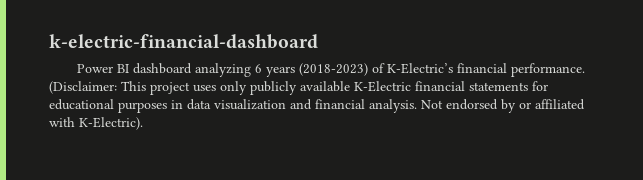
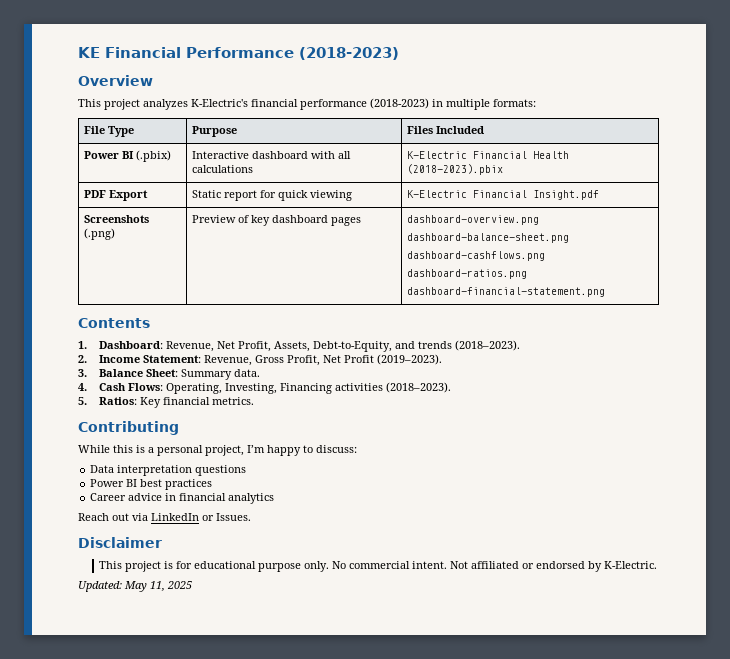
- k-electric-financial-dashboard
- Power BI dashboard analyzing 6 years (2018-2023) of K-Electric’s financial performance. (Disclaimer: This project uses only publicly available K-Electric financial statements for educational purposes in data visualization and financial analysis. Not endorsed by or affiliated with K-Electric).
+ KE Financial Performance (2018-2023)
+ Overview
+ This project analyzes K-Electric's financial performance (2018-2023) in multiple formats:
+ File Type | Purpose | Files Included
+ Power BI (.pbix) | Interactive dashboard with all calculations | K-Electric Financial Health (2018-2023).pbix
+ PDF Export | Static report for quick viewing | K-Electric Financial Insight.pdf
+ Screenshots (.png) | Preview of key dashboard pages | dashboard-overview.png
+ dashboard-balance-sheet.png
+ dashboard-cashflows.png
+ dashboard-ratios.png
+ dashboard-financial-statement.png
+ Contents
+ 1. Dashboard: Revenue, Net Profit, Assets, Debt-to-Equity, and trends (2018–2023).
+ 2. Income Statement: Revenue, Gross Profit, Net Profit (2019–2023).
+ 3. Balance Sheet: Summary data.
+ 4. Cash Flows: Operating, Investing, Financing activities (2018–2023).
+ 5. Ratios: Key financial metrics.
+ Contributing
+ While this is a personal project, I’m happy to discuss:
+ Data interpretation questions
+ Power BI best practices
+ Career advice in financial analytics
+ Reach out via LinkedIn or Issues.
+ Disclaimer
+ This project is for educational purpose only. No commercial intent. Not affiliated or endorsed by K-Electric.
+ Updated: May 11, 2025

